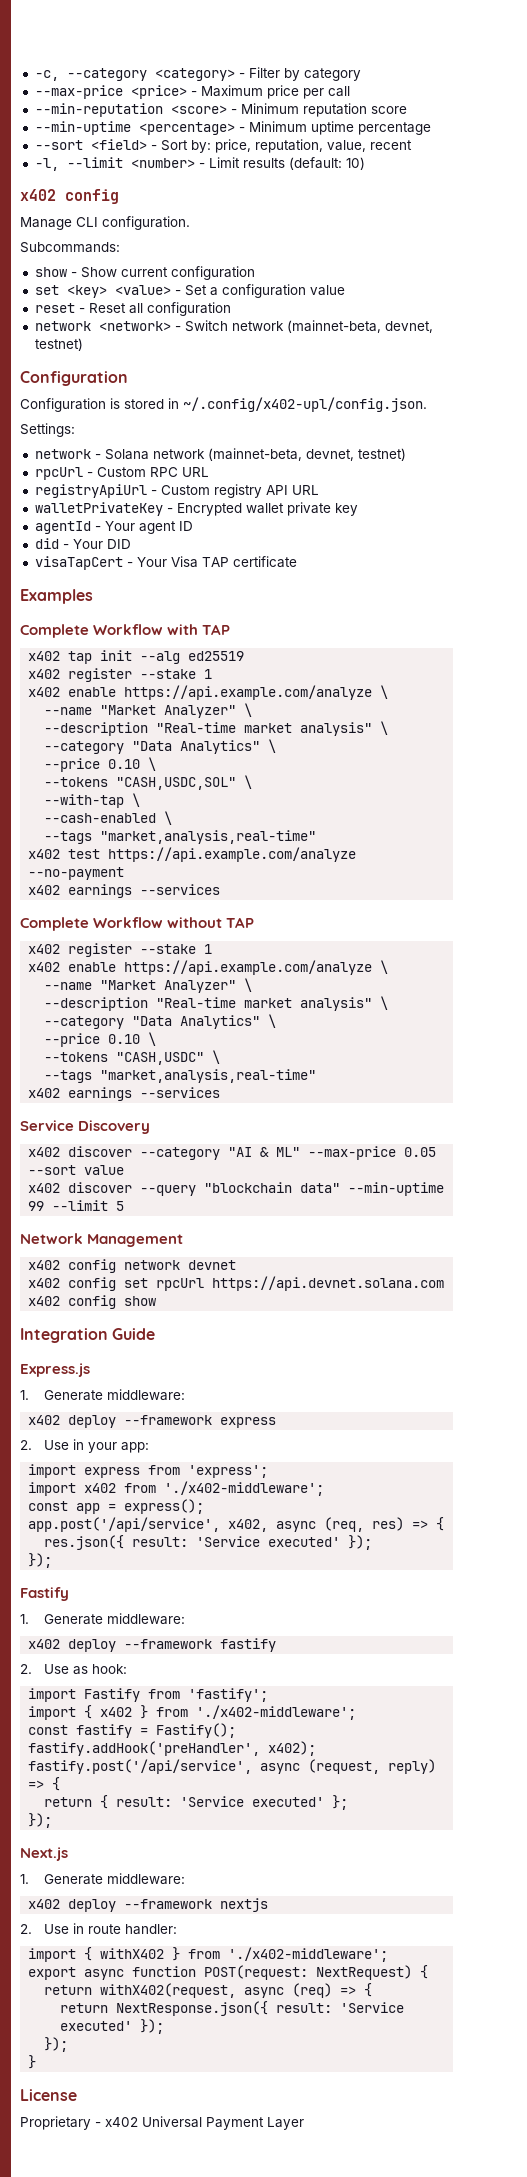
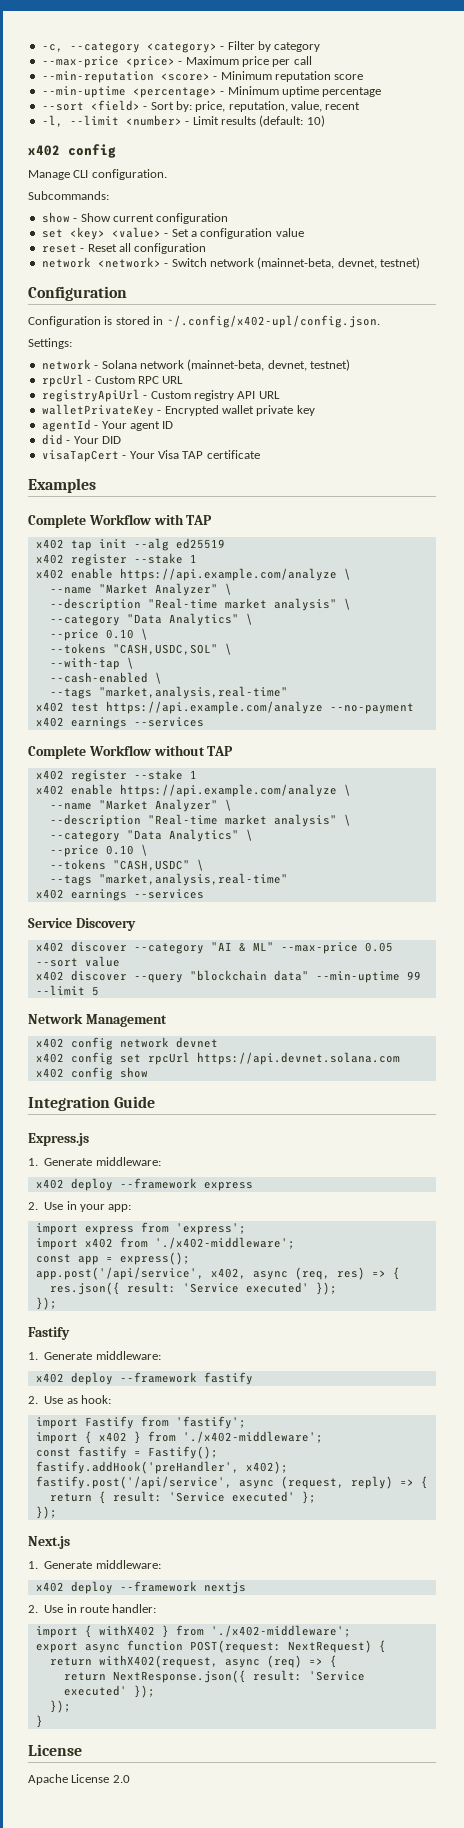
- Proprietary - x402 Universal Payment Layer
+ Apache License 2.0

